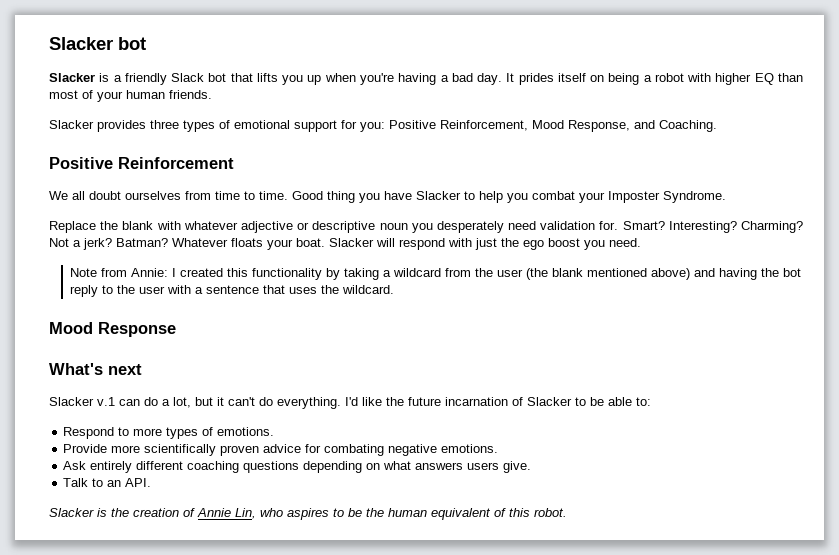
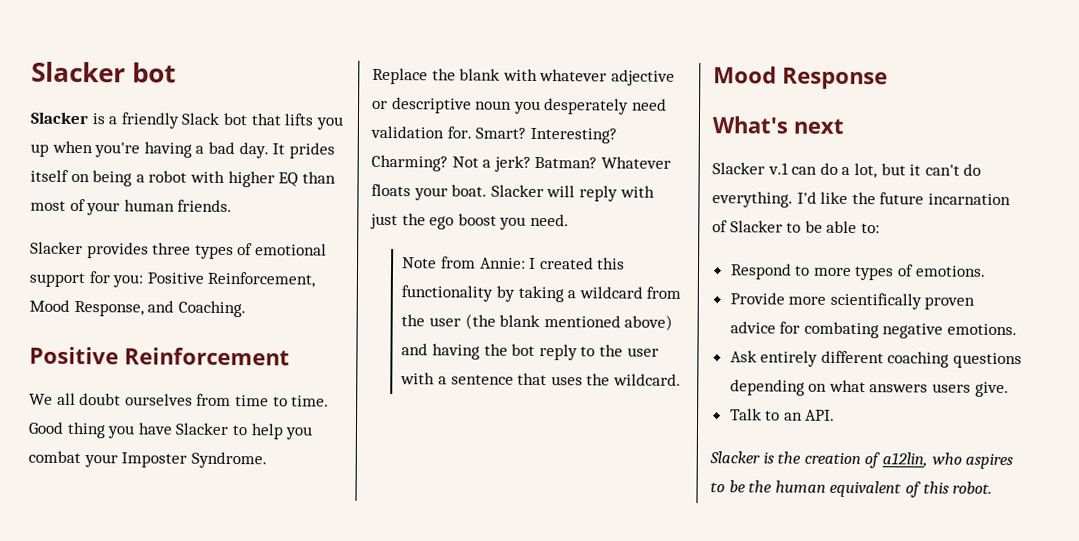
- Slacker will respond with just the ego boost you need.
+ Slacker will reply with just the ego boost you need.
- Slacker is the creation of Annie Lin, who aspires to be the human equivalent of this robot.
+ Slacker is the creation of a12lin, who aspires to be the human equivalent of this robot.

